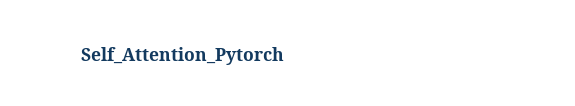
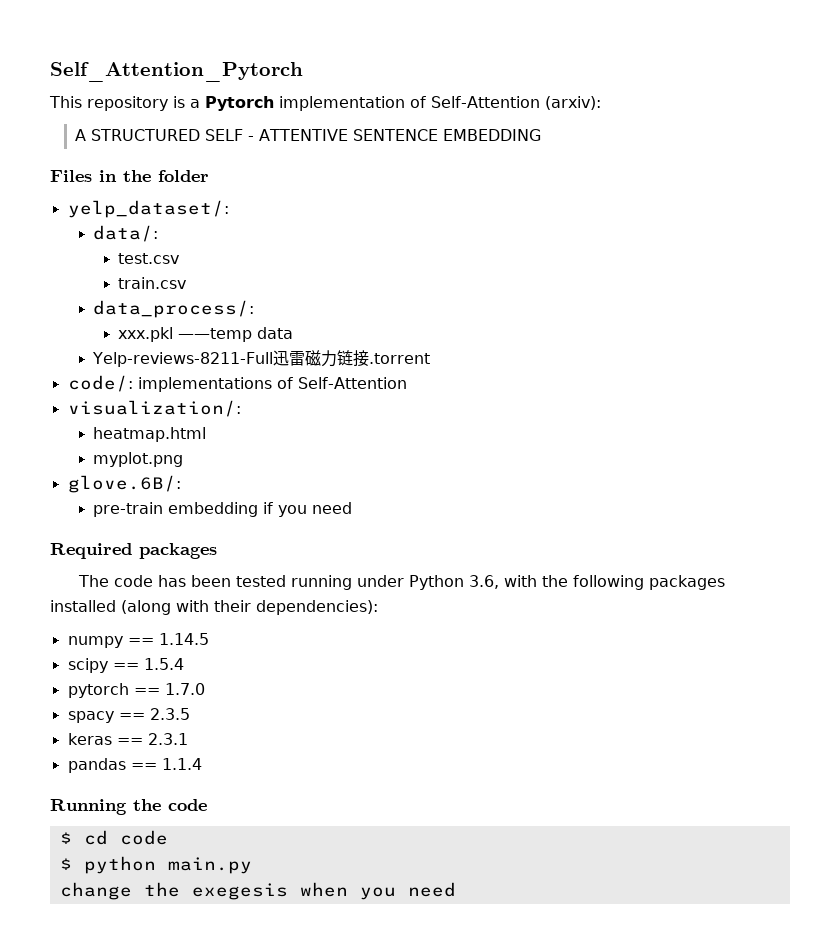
+ This repository is a Pytorch implementation of Self-Attention (arxiv):
+ A STRUCTURED SELF - ATTENTIVE SENTENCE EMBEDDING
+ Files in the folder
+ yelp_dataset/:
+ data/:
+ test.csv
+ train.csv
+ data_process/:
+ xxx.pkl ——temp data
+ Yelp-reviews-8211-Full迅雷磁力链接.torrent
+ code/: implementations of Self-Attention
+ visualization/:
+ heatmap.html
+ myplot.png
+ glove.6B/:
+ pre-train embedding if you need
+ Required packages
+ The code has been tested running under Python 3.6, with the following packages installed (along with their dependencies):
+ numpy == 1.14.5
+ scipy == 1.5.4
+ pytorch == 1.7.0
+ spacy == 2.3.5
+ keras == 2.3.1
+ pandas == 1.1.4
+ Running the code
+ $ cd code
+ $ python main.py
+ change the exegesis when you need

